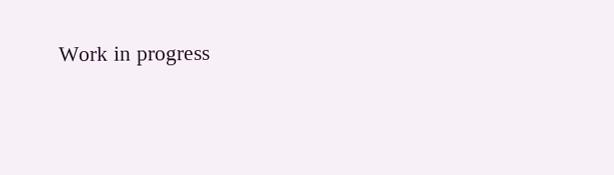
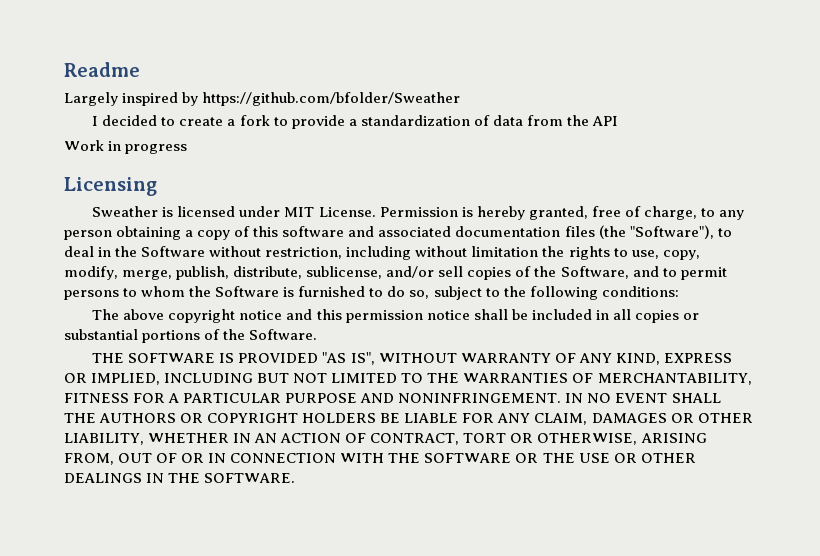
+ Readme
+ Largely inspired by https://github.com/bfolder/Sweather
+ I decided to create a fork to provide a standardization of data from the API
  Work in progress
+ Licensing
+ Sweather is licensed under MIT License. Permission is hereby granted, free of charge, to any person obtaining a copy of this software and associated documentation files (the "Software"), to deal in the Software without restriction, including without limitation the rights to use, copy, modify, merge, publish, distribute, sublicense, and/or sell copies of the Software, and to permit persons to whom the Software is furnished to do so, subject to the following conditions:
+ The above copyright notice and this permission notice shall be included in all copies or substantial portions of the Software.
+ THE SOFTWARE IS PROVIDED "AS IS", WITHOUT WARRANTY OF ANY KIND, EXPRESS OR IMPLIED, INCLUDING BUT NOT LIMITED TO THE WARRANTIES OF MERCHANTABILITY, FITNESS FOR A PARTICULAR PURPOSE AND NONINFRINGEMENT. IN NO EVENT SHALL THE AUTHORS OR COPYRIGHT HOLDERS BE LIABLE FOR ANY CLAIM, DAMAGES OR OTHER LIABILITY, WHETHER IN AN ACTION OF CONTRACT, TORT OR OTHERWISE, ARISING FROM, OUT OF OR IN CONNECTION WITH THE SOFTWARE OR THE USE OR OTHER DEALINGS IN THE SOFTWARE.

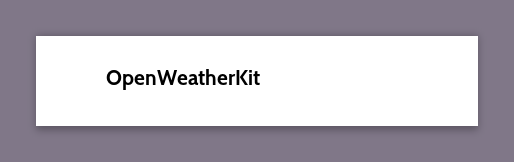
- Readme
- Largely inspired by https://github.com/bfolder/Sweather
- I decided to create a fork to provide a standardization of data from the API
- Work in progress
- Licensing
- Sweather is licensed under MIT License. Permission is hereby granted, free of charge, to any person obtaining a copy of this software and associated documentation files (the "Software"), to deal in the Software without restriction, including without limitation the rights to use, copy, modify, merge, publish, distribute, sublicense, and/or sell copies of the Software, and to permit persons to whom the Software is furnished to do so, subject to the following conditions:
- The above copyright notice and this permission notice shall be included in all copies or substantial portions of the Software.
- THE SOFTWARE IS PROVIDED "AS IS", WITHOUT WARRANTY OF ANY KIND, EXPRESS OR IMPLIED, INCLUDING BUT NOT LIMITED TO THE WARRANTIES OF MERCHANTABILITY, FITNESS FOR A PARTICULAR PURPOSE AND NONINFRINGEMENT. IN NO EVENT SHALL THE AUTHORS OR COPYRIGHT HOLDERS BE LIABLE FOR ANY CLAIM, DAMAGES OR OTHER LIABILITY, WHETHER IN AN ACTION OF CONTRACT, TORT OR OTHERWISE, ARISING FROM, OUT OF OR IN CONNECTION WITH THE SOFTWARE OR THE USE OR OTHER DEALINGS IN THE SOFTWARE.
+ OpenWeatherKit

